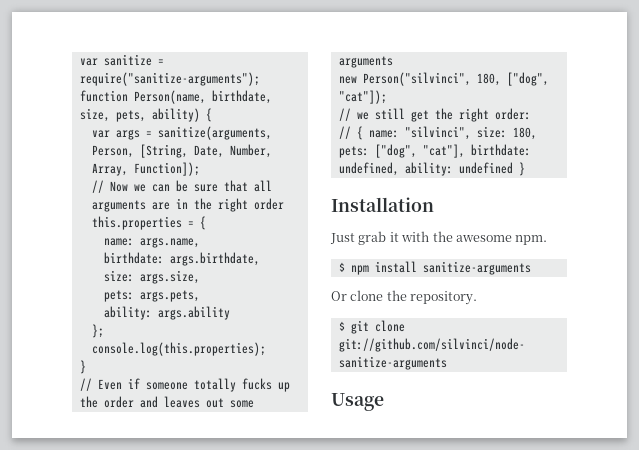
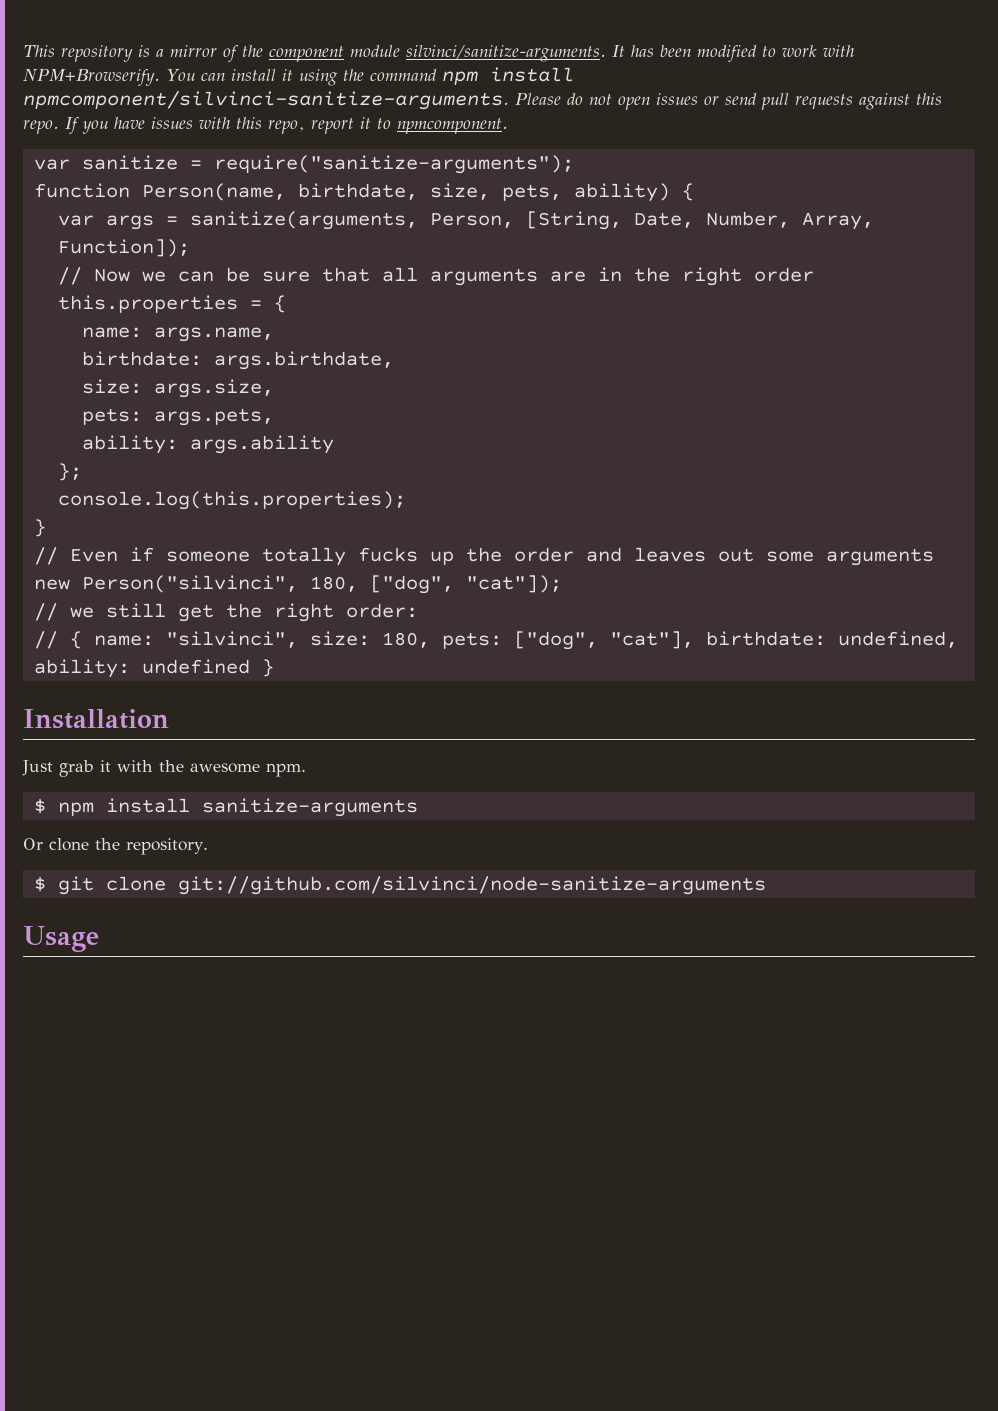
+ This repository is a mirror of the component module silvinci/sanitize-arguments. It has been modified to work with NPM+Browserify. You can install it using the command npm install npmcomponent/silvinci-sanitize-arguments. Please do not open issues or send pull requests against this repo. If you have issues with this repo, report it to npmcomponent.

